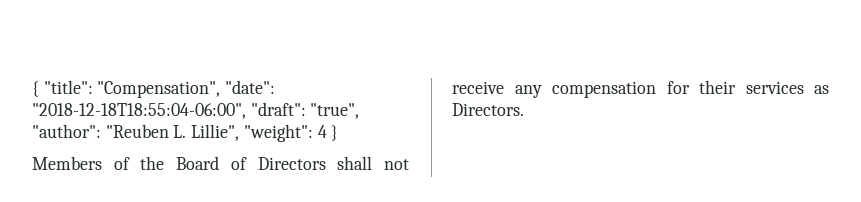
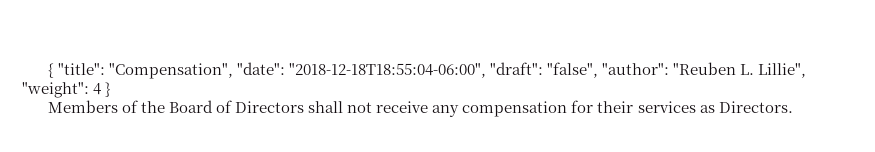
- { "title": "Compensation", "date": "2018-12-18T18:55:04-06:00", "draft": "true", "author": "Reuben L. Lillie", "weight": 4 }
+ { "title": "Compensation", "date": "2018-12-18T18:55:04-06:00", "draft": "false", "author": "Reuben L. Lillie", "weight": 4 }

